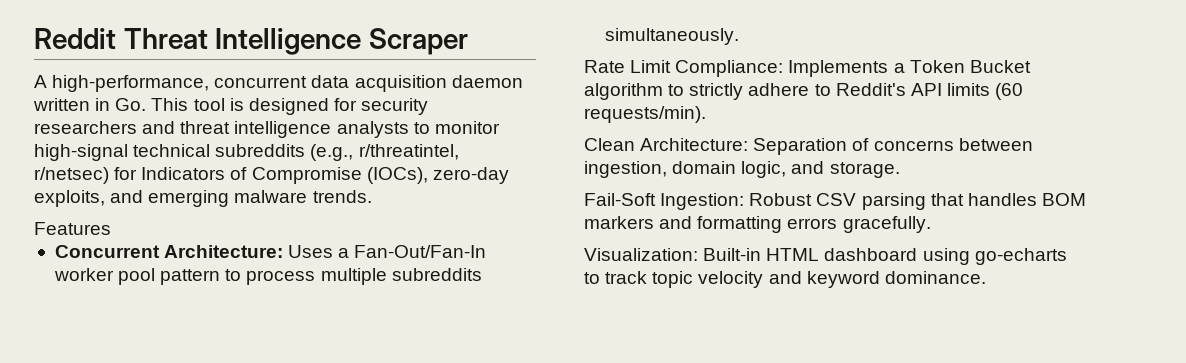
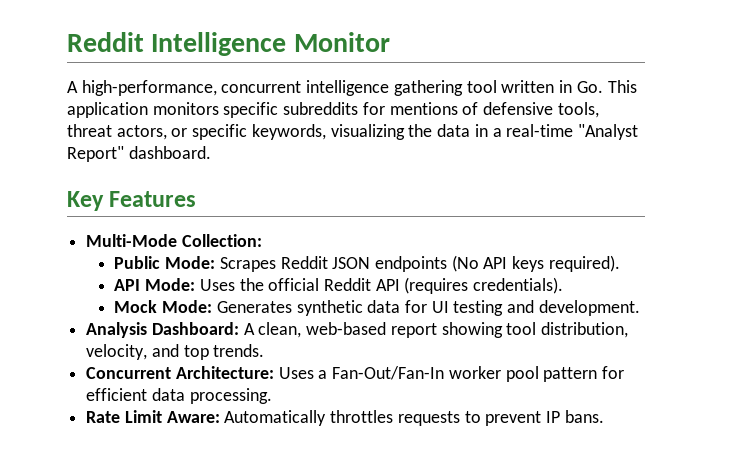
- Reddit Threat Intelligence Scraper
+ Reddit Intelligence Monitor
- A high-performance, concurrent data acquisition daemon written in Go. This tool is designed for security researchers and threat intelligence analysts to monitor high-signal technical subreddits (e.g., r/threatintel, r/netsec) for Indicators of Compromise (IOCs), zero-day exploits, and emerging malware trends.
+ A high-performance, concurrent intelligence gathering tool written in Go. This application monitors specific subreddits for mentions of defensive tools, threat actors, or specific keywords, visualizing the data in a real-time "Analyst Report" dashboard.
+ Key Features
+ Multi-Mode Collection:
+ Public Mode: Scrapes Reddit JSON endpoints (No API keys required).
+ API Mode: Uses the official Reddit API (requires credentials).
+ Mock Mode: Generates synthetic data for UI testing and development.
+ Analysis Dashboard: A clean, web-based report showing tool distribution, velocity, and top trends.
- Features
- Concurrent Architecture: Uses a Fan-Out/Fan-In worker pool pattern to process multiple subreddits simultaneously.
- Rate Limit Compliance: Implements a Token Bucket algorithm to strictly adhere to Reddit's API limits (60 requests/min).
- Clean Architecture: Separation of concerns between ingestion, domain logic, and storage.
- Fail-Soft Ingestion: Robust CSV parsing that handles BOM markers and formatting errors gracefully.
- Visualization: Built-in HTML dashboard using go-echarts to track topic velocity and keyword dominance.
+ Concurrent Architecture: Uses a Fan-Out/Fan-In worker pool pattern for efficient data processing.
+ Rate Limit Aware: Automatically throttles requests to prevent IP bans.

